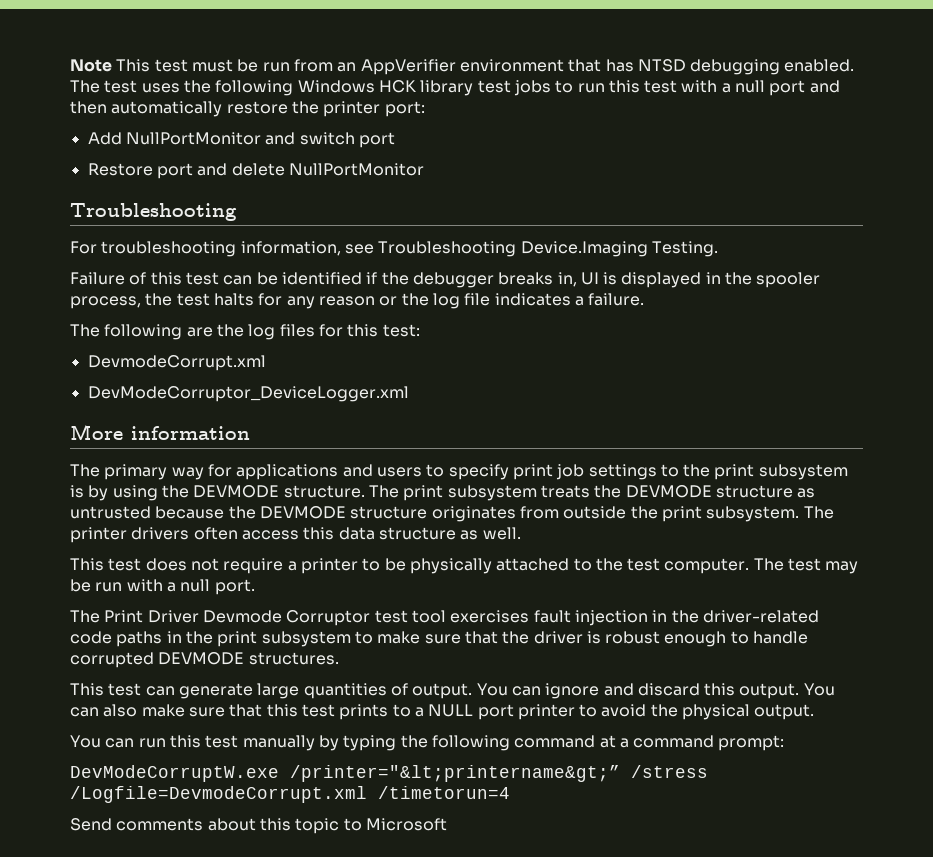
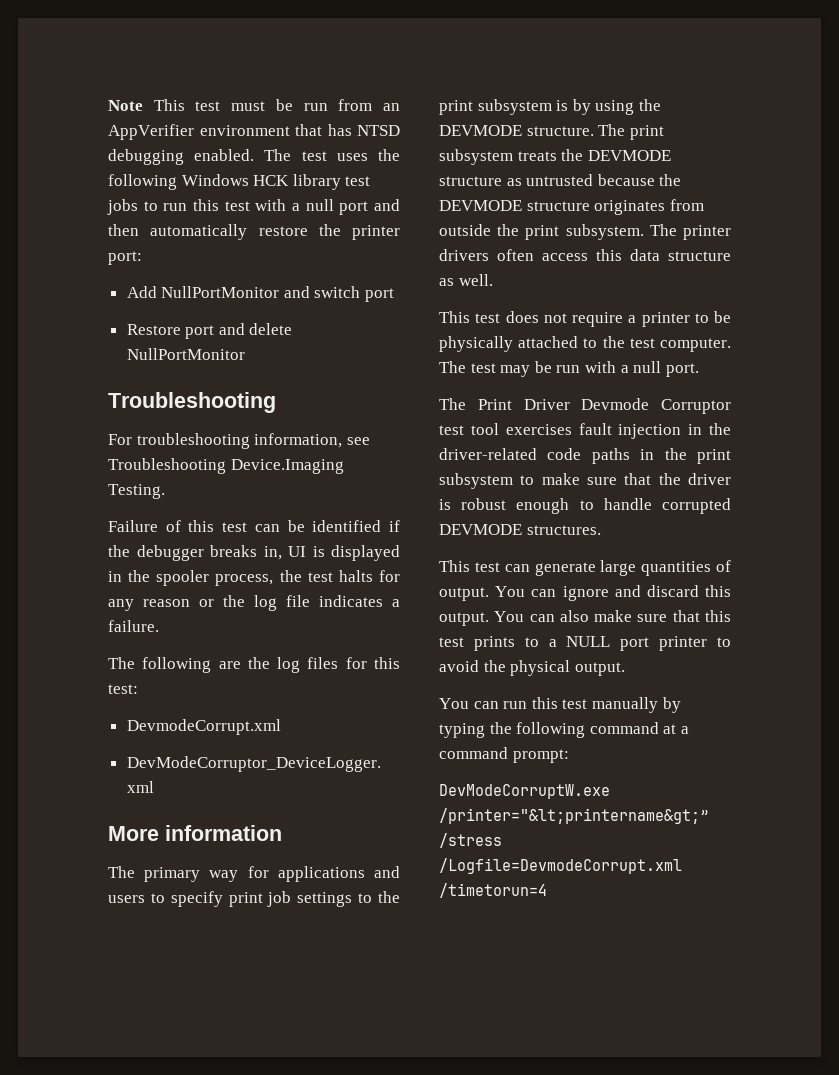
- Send comments about this topic to Microsoft

